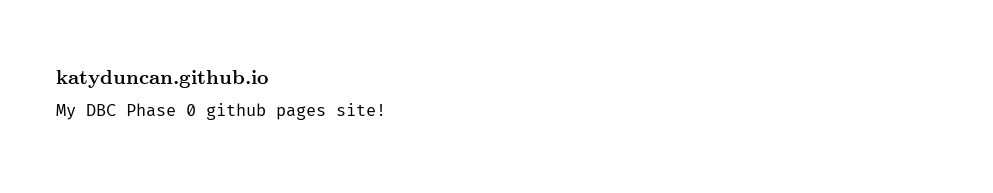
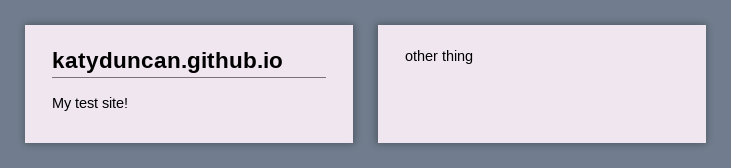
- My DBC Phase 0 github pages site!
+ My test site!
+ other thing

